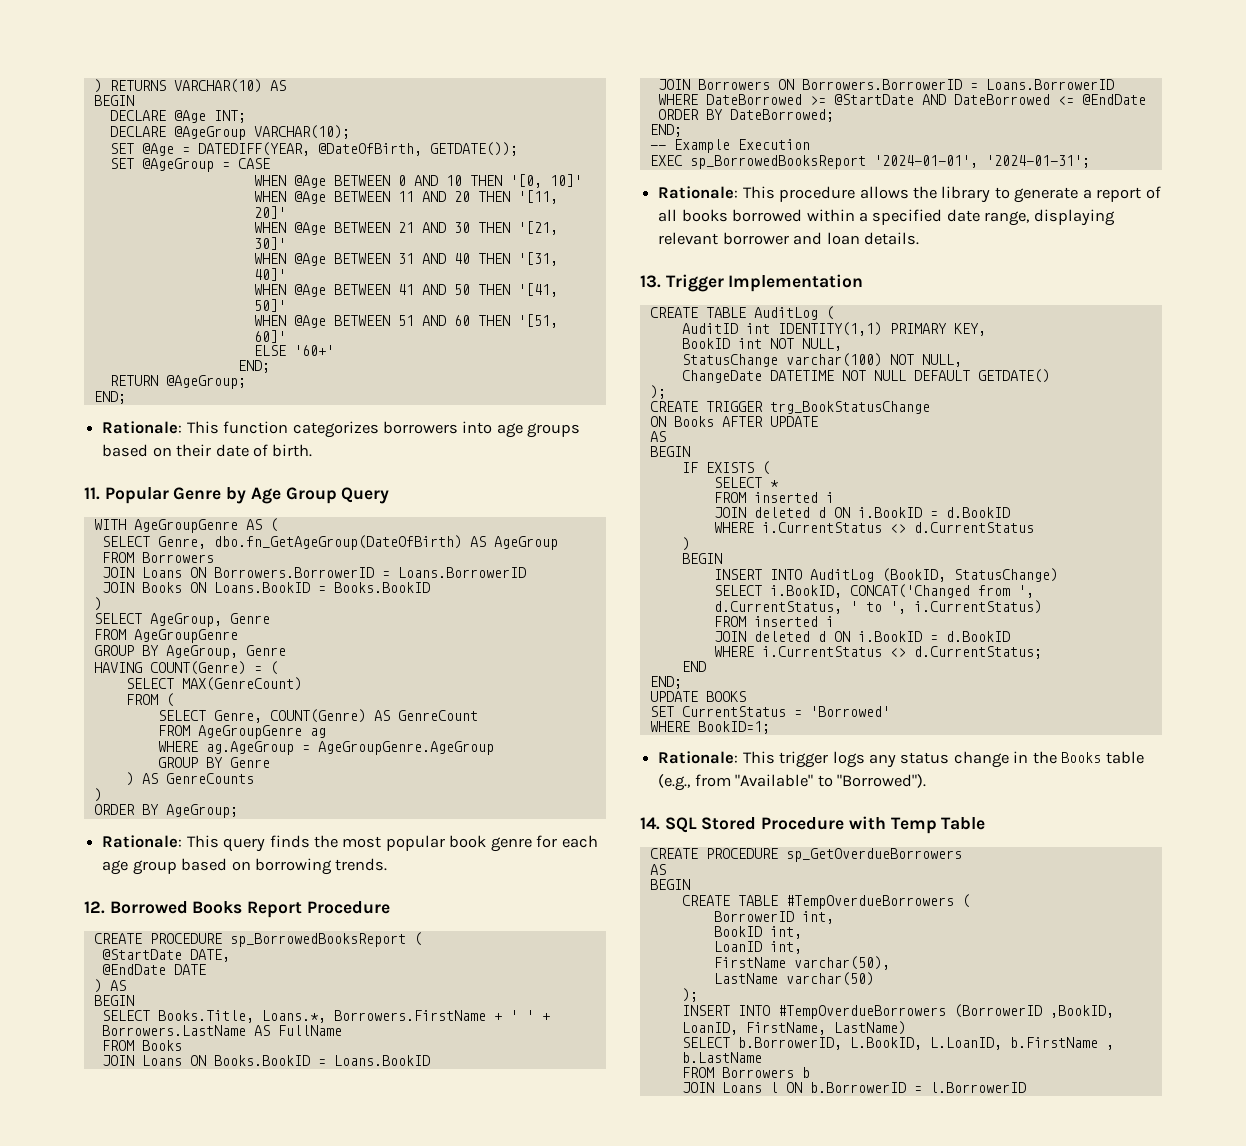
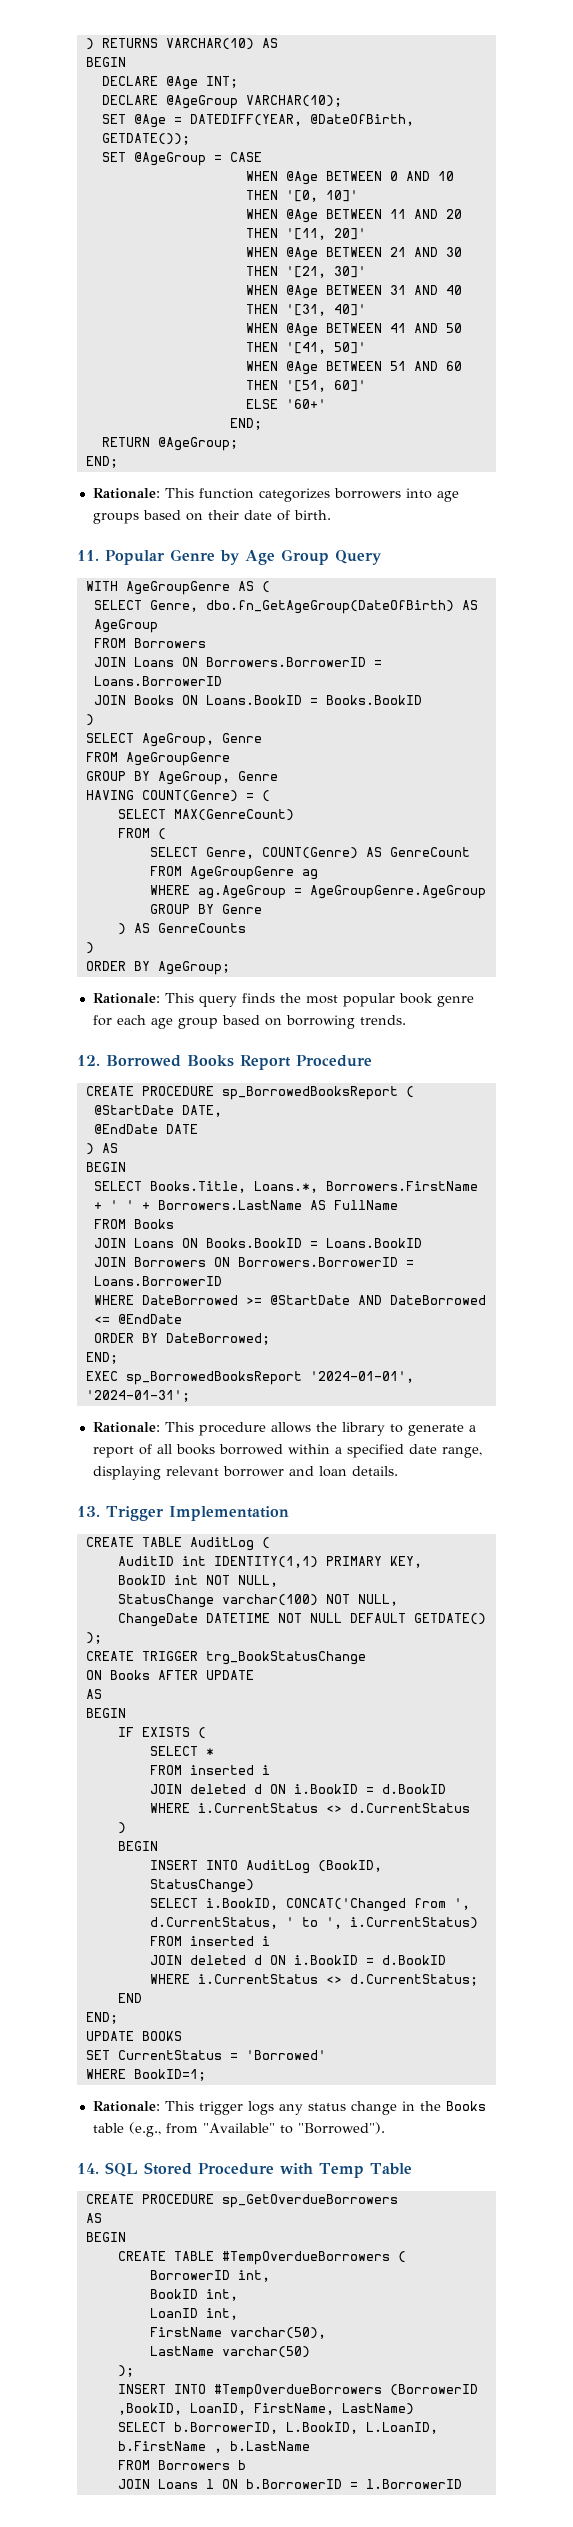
- -- Example Execution

